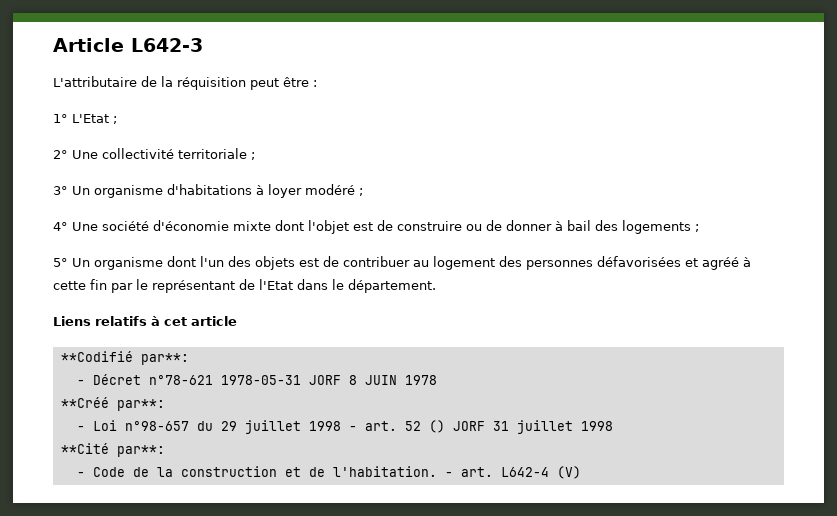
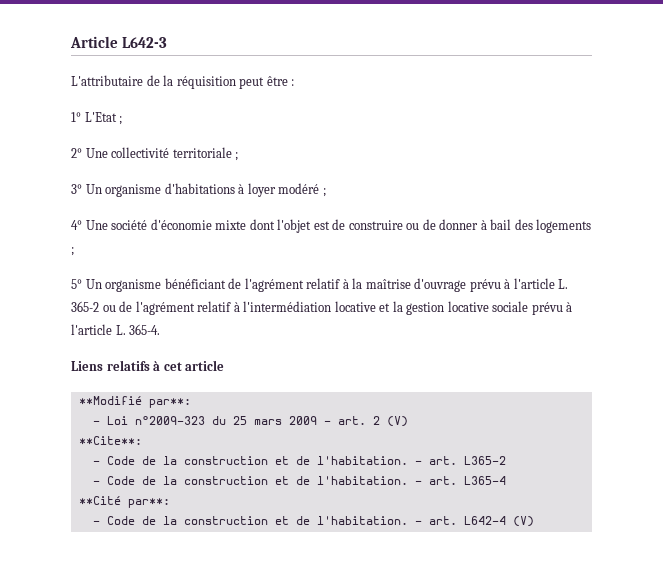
- 5° Un organisme dont l'un des objets est de contribuer au logement des personnes défavorisées et agréé à cette fin par le représentant de l'Etat dans le département.
+ 5° Un organisme bénéficiant de l'agrément relatif à la maîtrise d'ouvrage prévu à l'article L. 365-2 ou de l'agrément relatif à l'intermédiation locative et la gestion locative sociale prévu à l'article L. 365-4.
- **Codifié par**:
- - Décret n°78-621 1978-05-31 JORF 8 JUIN 1978
- **Créé par**:
- - Loi n°98-657 du 29 juillet 1998 - art. 52 () JORF 31 juillet 1998
+ **Modifié par**:
+ - Loi n°2009-323 du 25 mars 2009 - art. 2 (V)
+ **Cite**:
+ - Code de la construction et de l'habitation. - art. L365-2
+ - Code de la construction et de l'habitation. - art. L365-4

